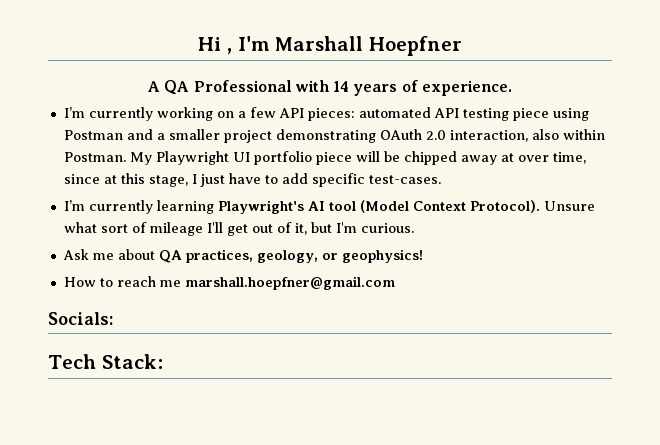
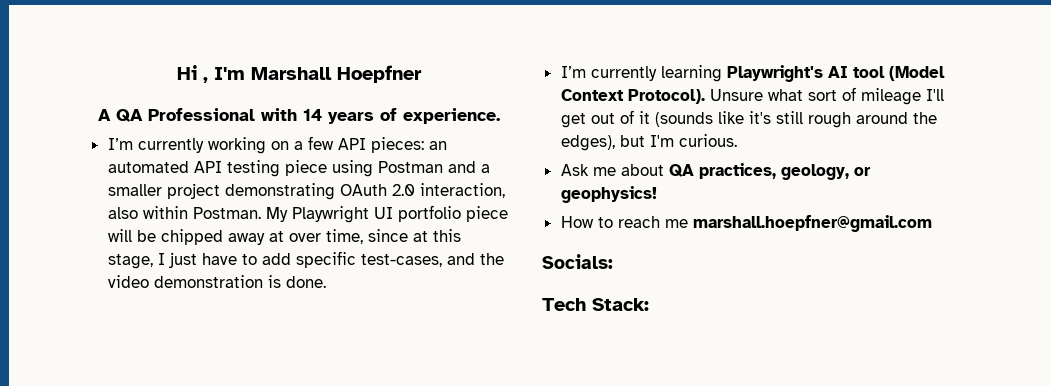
- I’m currently working on a few API pieces: automated API testing piece using Postman and a smaller project demonstrating OAuth 2.0 interaction, also within Postman.
+ I’m currently working on a few API pieces: an automated API testing piece using Postman and a smaller project demonstrating OAuth 2.0 interaction, also within Postman.
- My Playwright UI portfolio piece will be chipped away at over time, since at this stage, I just have to add specific test-cases.
+ My Playwright UI portfolio piece will be chipped away at over time, since at this stage, I just have to add specific test-cases, and the video demonstration is done.
- Unsure what sort of mileage I'll get out of it, but I'm curious.
+ Unsure what sort of mileage I'll get out of it (sounds like it's still rough around the edges), but I'm curious.

